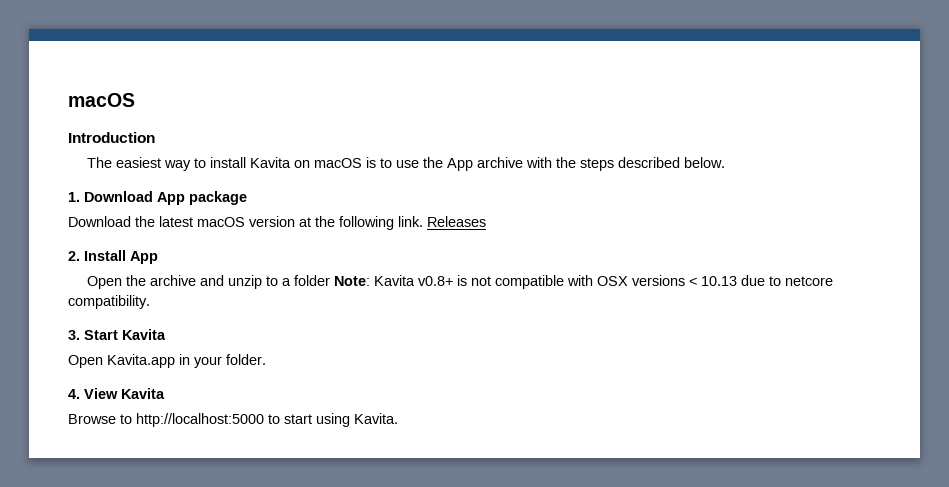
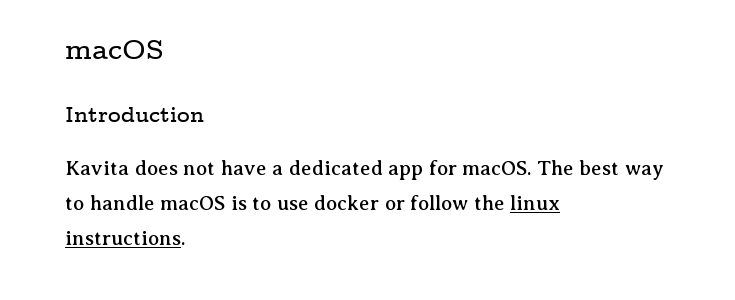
- The easiest way to install Kavita on macOS is to use the App archive with the steps described below.
- 1. Download App package
- Download the latest macOS version at the following link. Releases
- 2. Install App
- Open the archive and unzip to a folder Note: Kavita v0.8+ is not compatible with OSX versions < 10.13 due to netcore compatibility.
- 3. Start Kavita
- Open Kavita.app in your folder.
- 4. View Kavita
- Browse to http://localhost:5000 to start using Kavita.
+ Kavita does not have a dedicated app for macOS. The best way to handle macOS is to use docker or follow the linux instructions.

